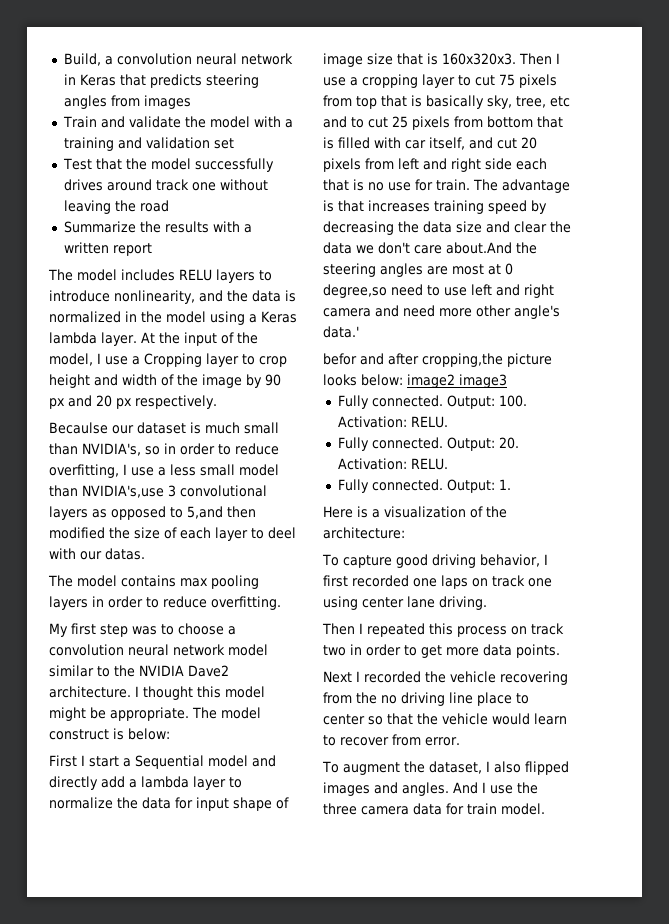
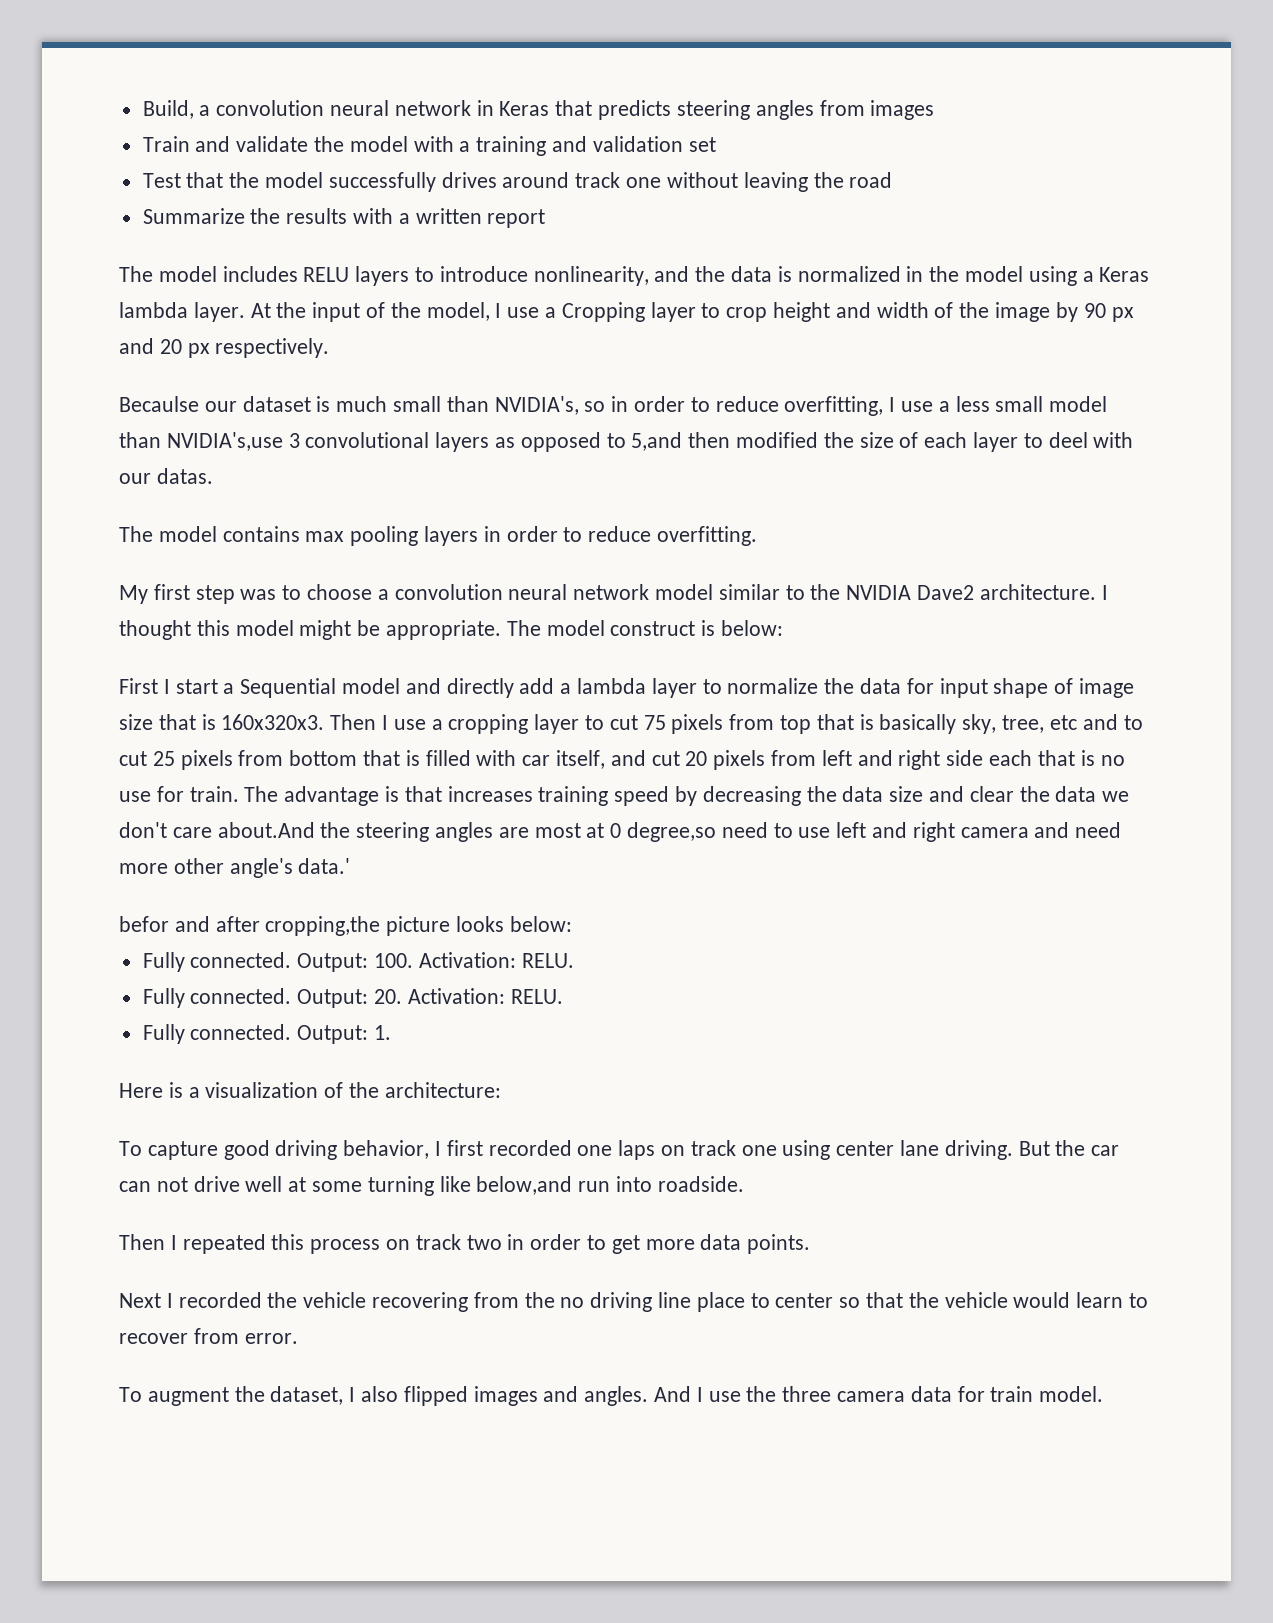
- befor and after cropping,the picture looks below: image2 image3
+ befor and after cropping,the picture looks below:
+ But the car can not drive well at some turning like below,and run into roadside.

